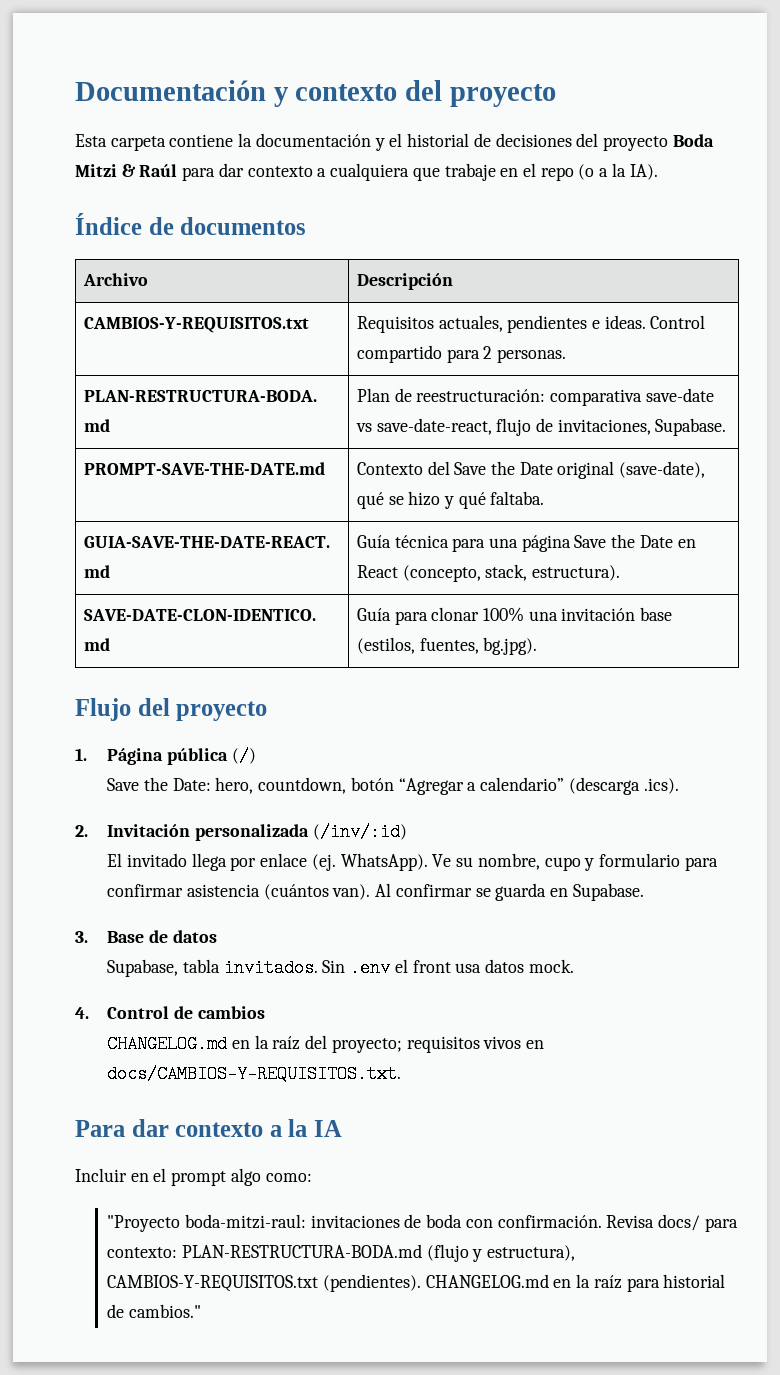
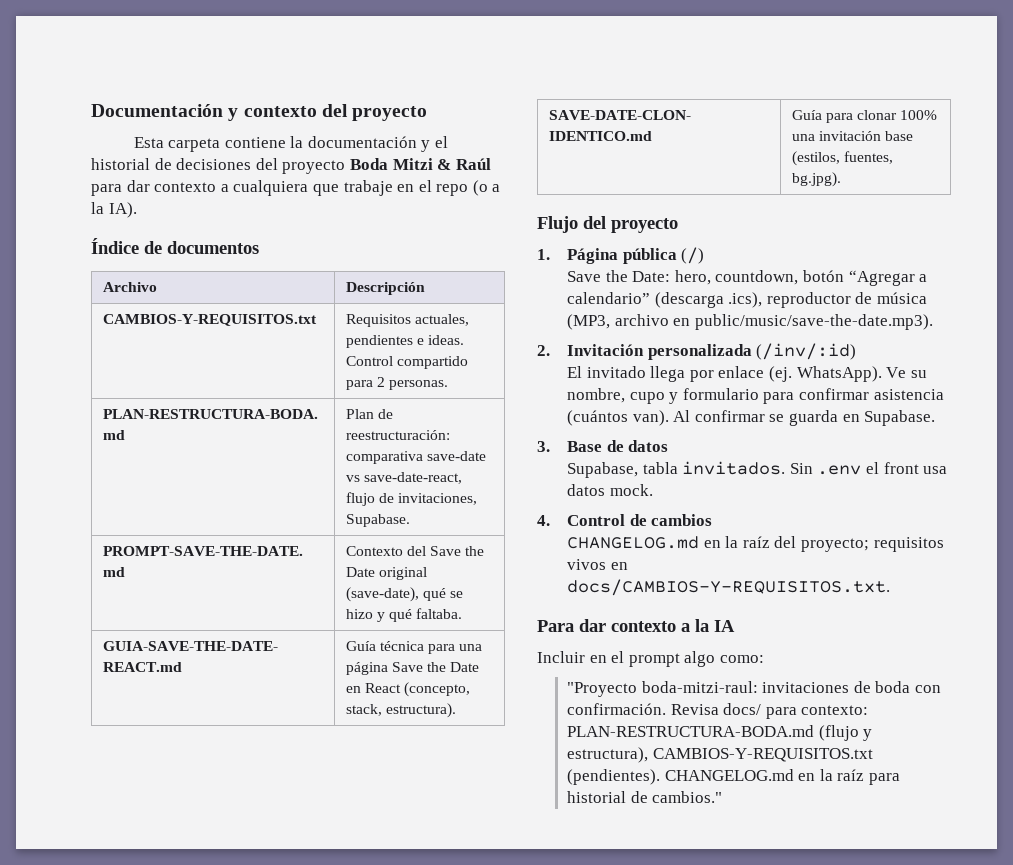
- Save the Date: hero, countdown, botón “Agregar a calendario” (descarga .ics).
+ Save the Date: hero, countdown, botón “Agregar a calendario” (descarga .ics), reproductor de música (MP3, archivo en public/music/save-the-date.mp3).

